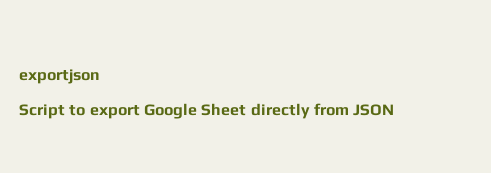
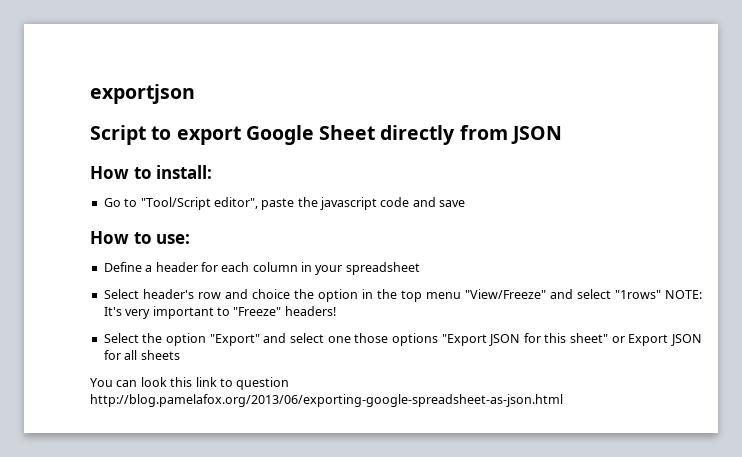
+ How to install:
+ Go to "Tool/Script editor", paste the javascript code and save
+ How to use:
+ Define a header for each column in your spreadsheet
+ Select header's row and choice the option in the top menu "View/Freeze" and select "1rows" NOTE: It's very important to "Freeze" headers!
+ Select the option "Export" and select one those options "Export JSON for this sheet" or Export JSON for all sheets
+ You can look this link to question http://blog.pamelafox.org/2013/06/exporting-google-spreadsheet-as-json.html

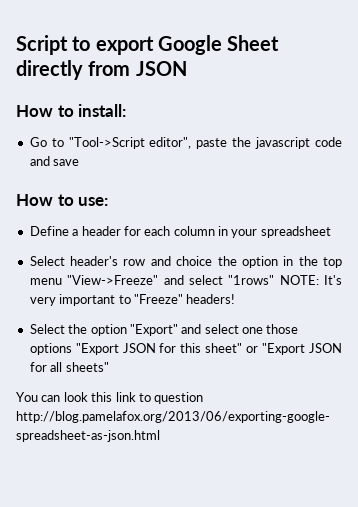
- exportjson
- Go to "Tool/Script editor", paste the javascript code and save
+ Go to "Tool->Script editor", paste the javascript code and save
- Select header's row and choice the option in the top menu "View/Freeze" and select "1rows" NOTE: It's very important to "Freeze" headers!
+ Select header's row and choice the option in the top menu "View->Freeze" and select "1rows" NOTE: It's very important to "Freeze" headers!
- Select the option "Export" and select one those options "Export JSON for this sheet" or Export JSON for all sheets
+ Select the option "Export" and select one those options "Export JSON for this sheet" or "Export JSON for all sheets"

